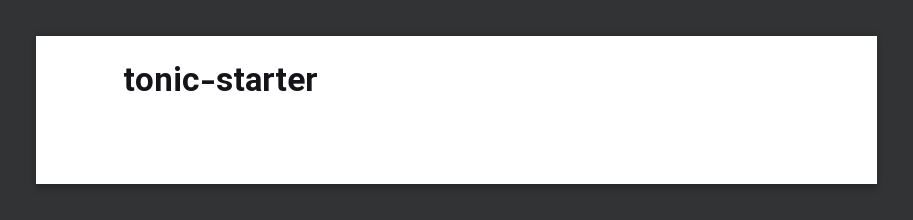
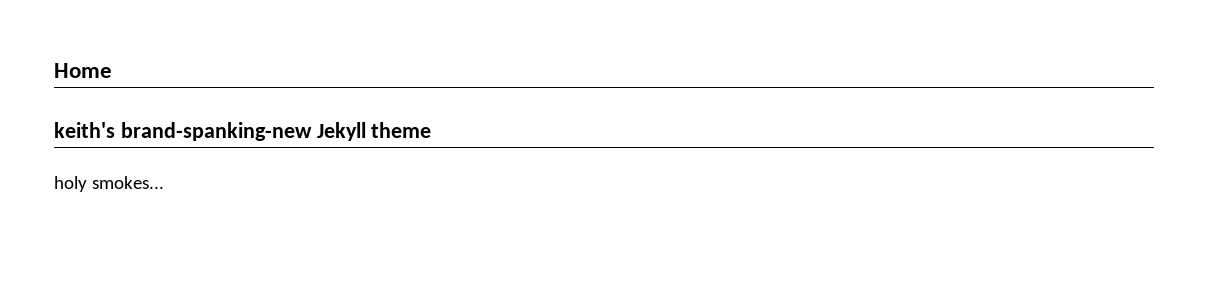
- tonic-starter
+ Home
+ keith's brand-spanking-new Jekyll theme
+ holy smokes...

